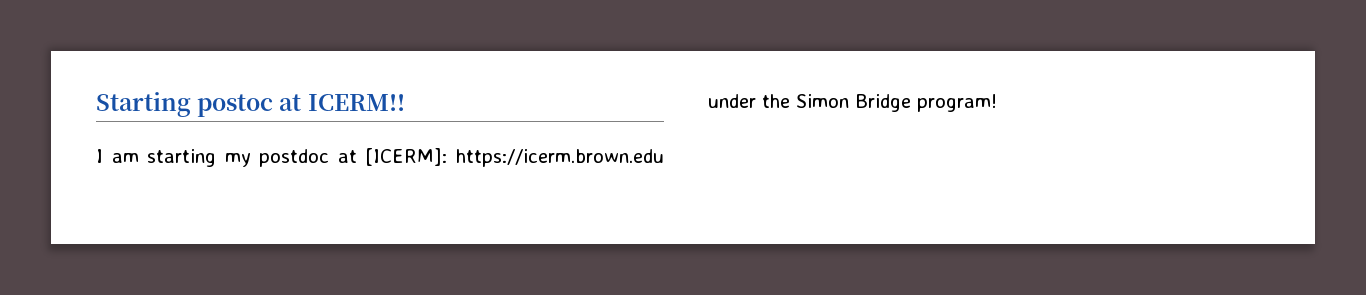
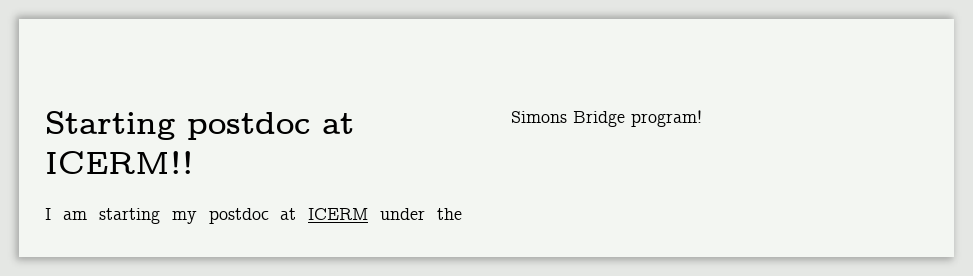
- Starting postoc at ICERM!!
+ Starting postdoc at ICERM!!
- I am starting my postdoc at [ICERM]: https://icerm.brown.edu under the Simon Bridge program!
+ I am starting my postdoc at ICERM under the Simons Bridge program!

